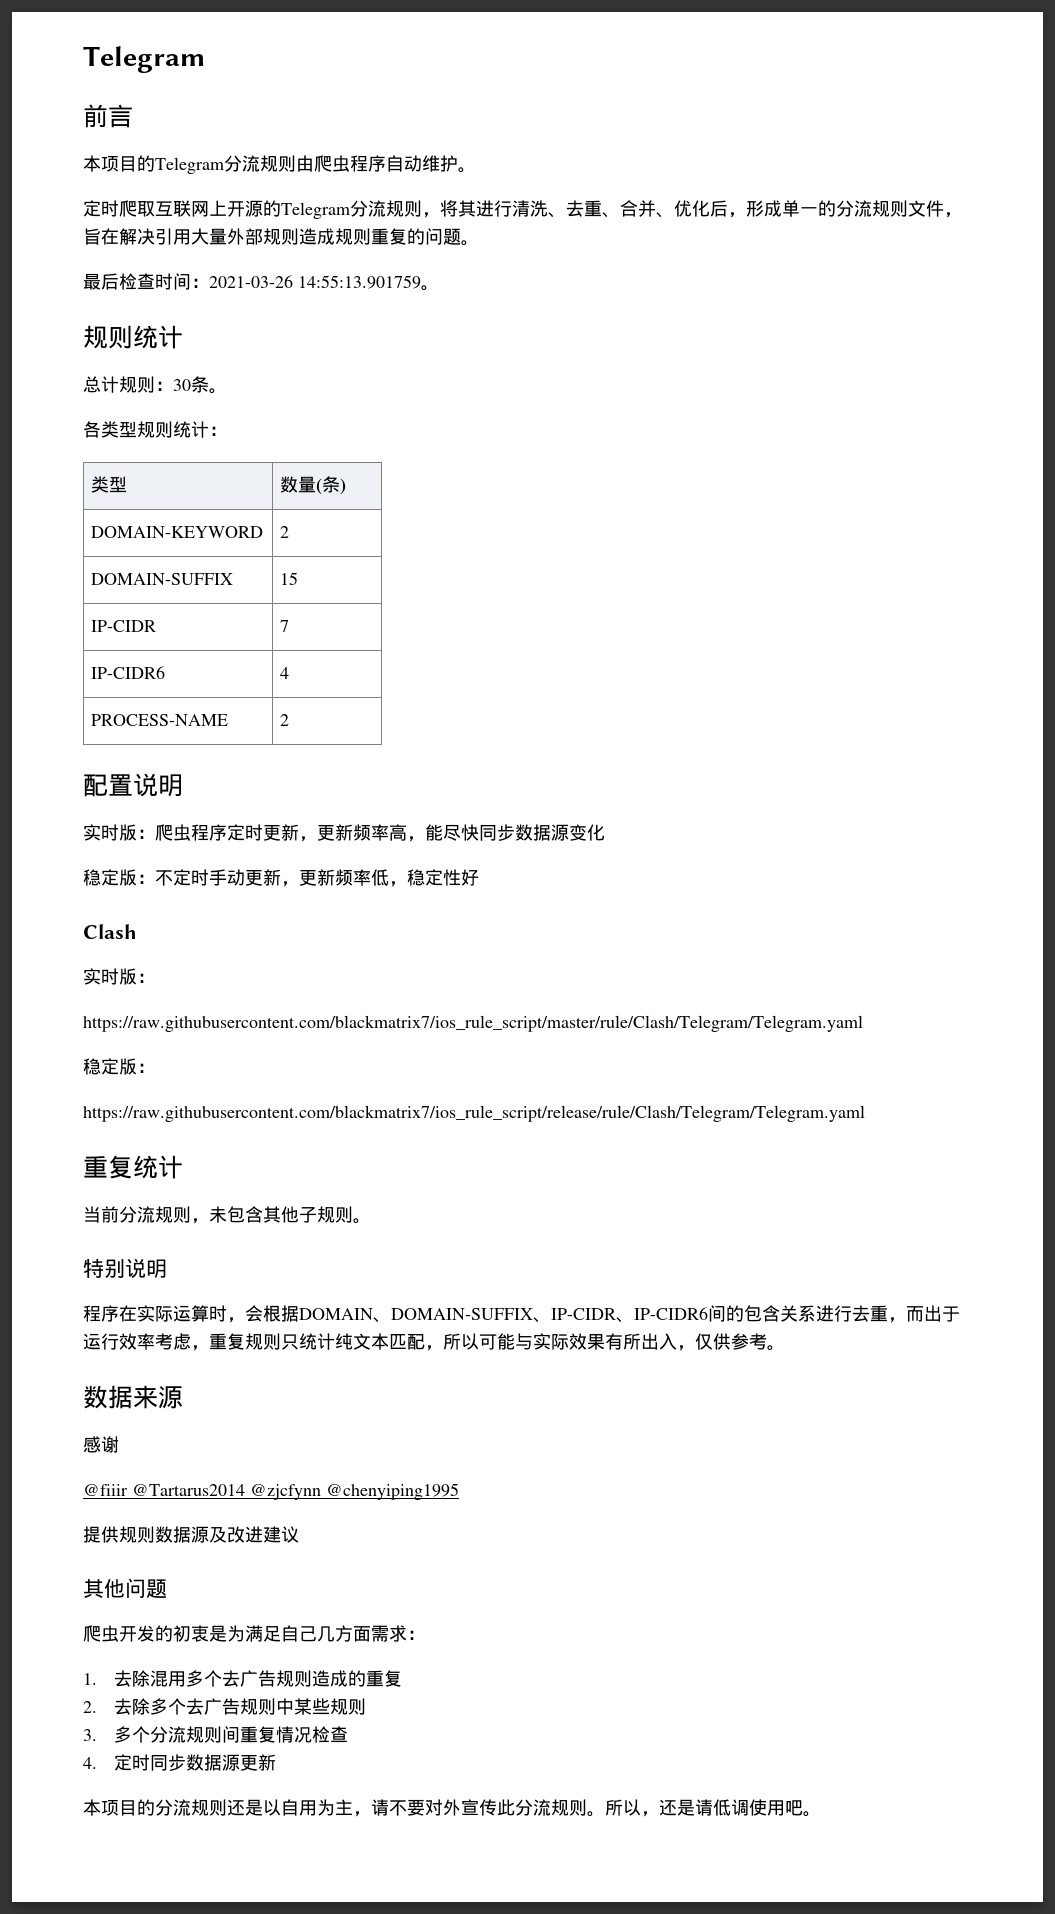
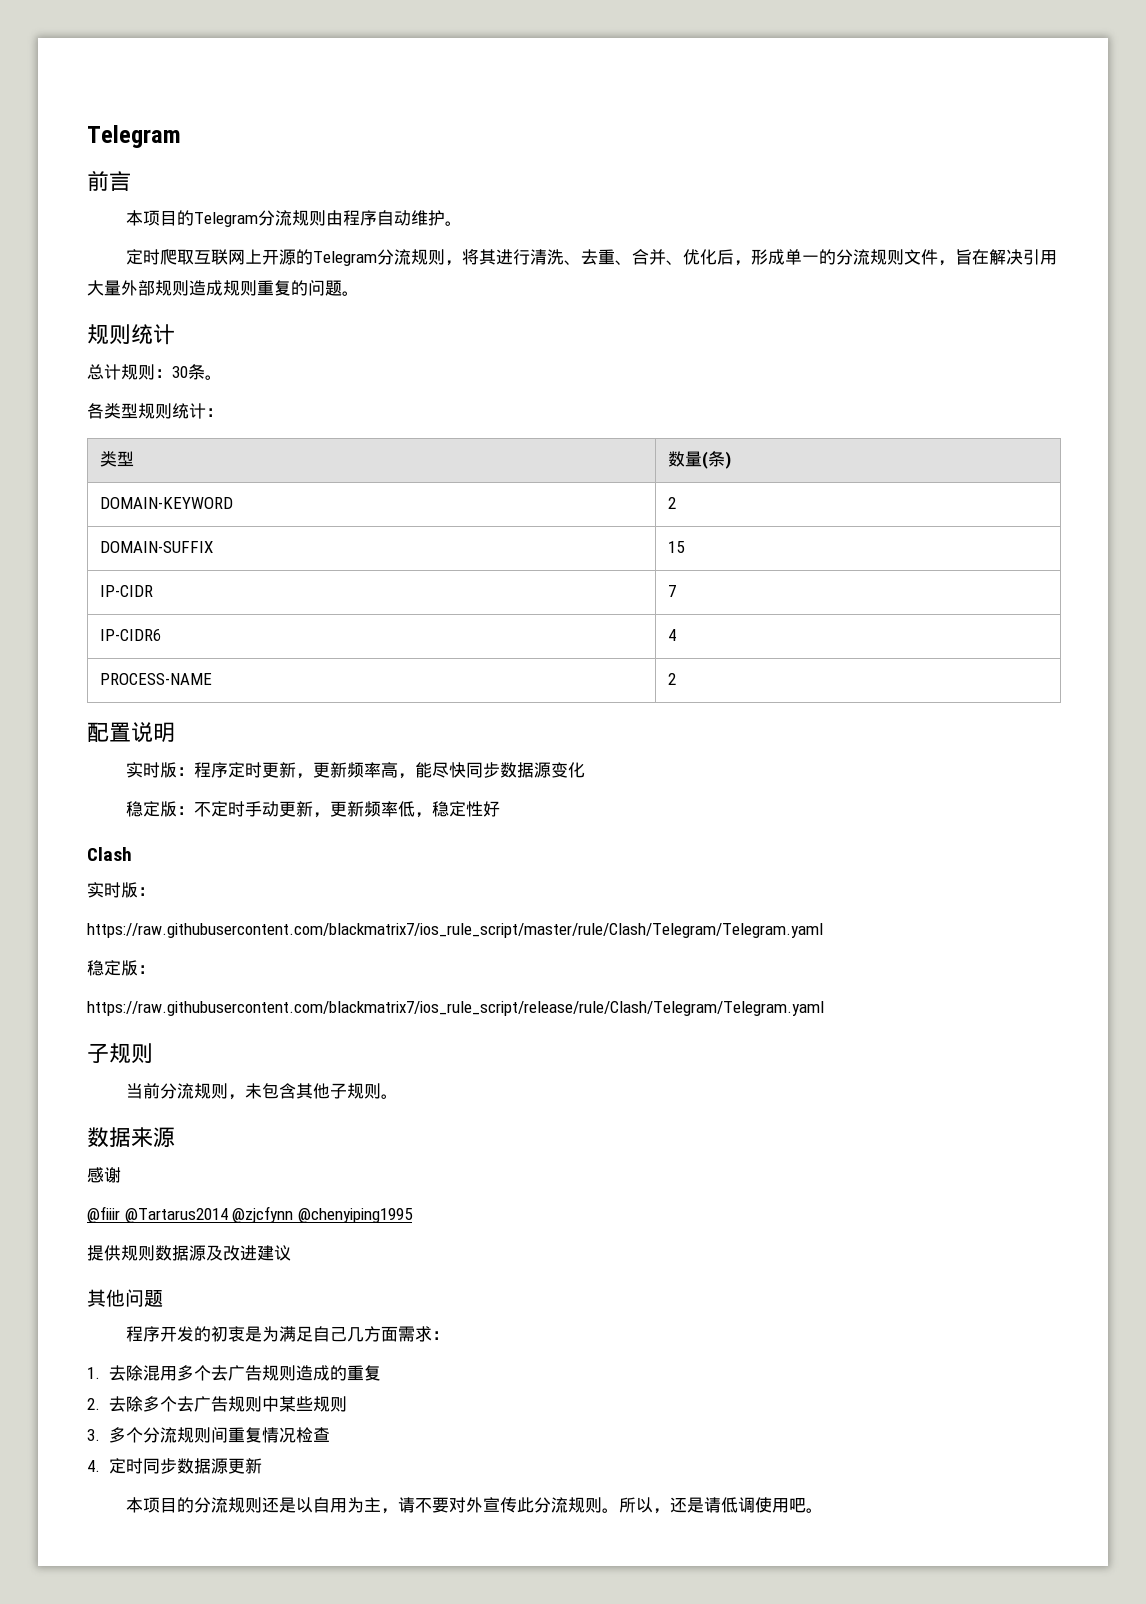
- 本项目的Telegram分流规则由爬虫程序自动维护。
+ 本项目的Telegram分流规则由程序自动维护。
- 最后检查时间：2021-03-26 14:55:13.901759。
- 实时版：爬虫程序定时更新，更新频率高，能尽快同步数据源变化
+ 实时版：程序定时更新，更新频率高，能尽快同步数据源变化
  https://raw.githubusercontent.com/blackmatrix7/ios_rule_script/release/rule/Clash/Telegram/Telegram.yaml
- 重复统计
+ 子规则
- 特别说明
- 程序在实际运算时，会根据DOMAIN、DOMAIN-SUFFIX、IP-CIDR、IP-CIDR6间的包含关系进行去重，而出于运行效率考虑，重复规则只统计纯文本匹配，所以可能与实际效果有所出入，仅供参考。
- 爬虫开发的初衷是为满足自己几方面需求：
+ 程序开发的初衷是为满足自己几方面需求：

